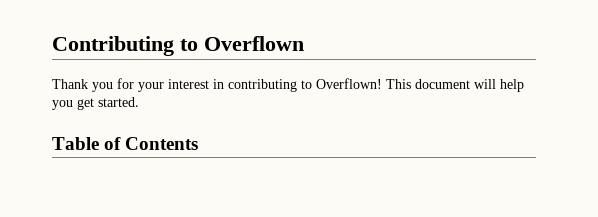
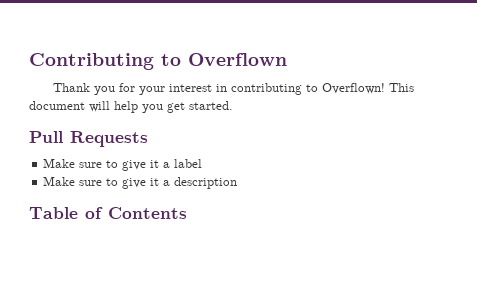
+ Pull Requests
+ Make sure to give it a label
+ Make sure to give it a description

